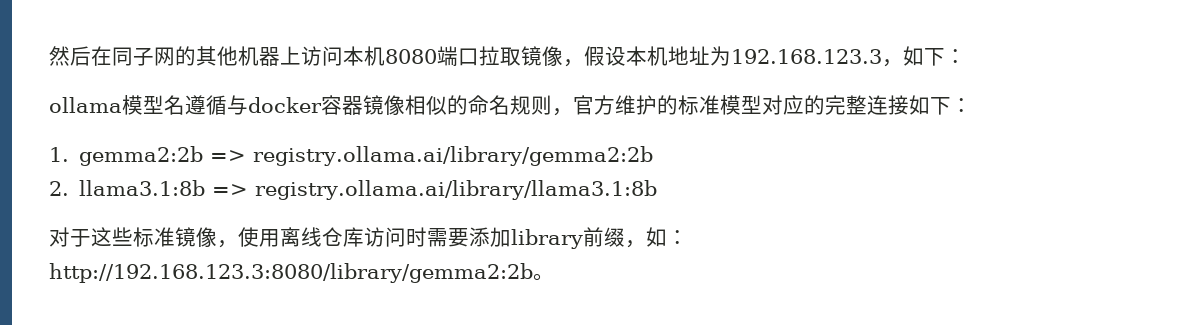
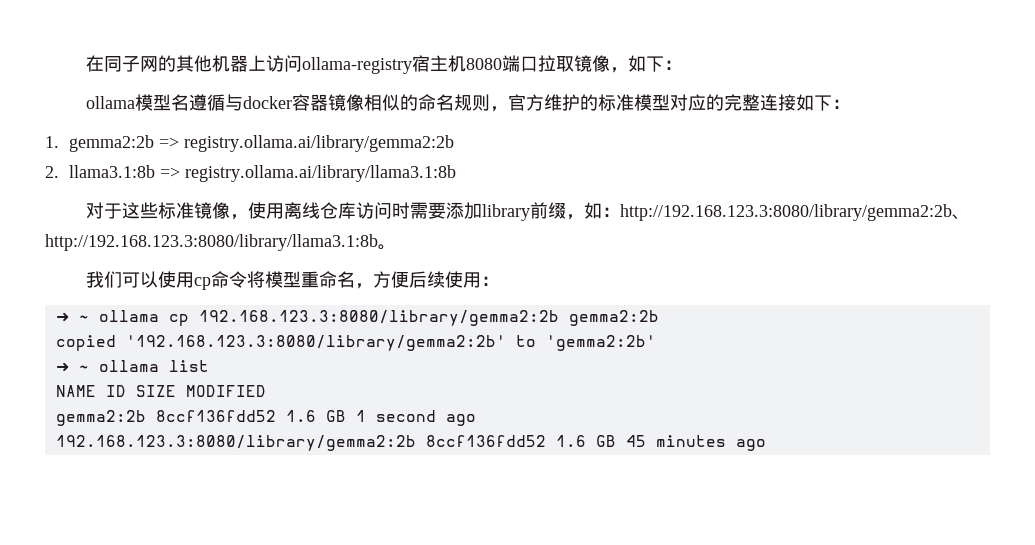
- 然后在同子网的其他机器上访问本机8080端口拉取镜像，假设本机地址为192.168.123.3，如下：
+ 在同子网的其他机器上访问ollama-registry宿主机8080端口拉取镜像，如下：
- 对于这些标准镜像，使用离线仓库访问时需要添加library前缀，如：http://192.168.123.3:8080/library/gemma2:2b。
+ 对于这些标准镜像，使用离线仓库访问时需要添加library前缀，如：http://192.168.123.3:8080/library/gemma2:2b、http://192.168.123.3:8080/library/llama3.1:8b。
+ 我们可以使用cp命令将模型重命名，方便后续使用：
+ ➜ ~ ollama cp 192.168.123.3:8080/library/gemma2:2b gemma2:2b
+ copied '192.168.123.3:8080/library/gemma2:2b' to 'gemma2:2b'
+ ➜ ~ ollama list
+ NAME ID SIZE MODIFIED
+ gemma2:2b 8ccf136fdd52 1.6 GB 1 second ago
+ 192.168.123.3:8080/library/gemma2:2b 8ccf136fdd52 1.6 GB 45 minutes ago

